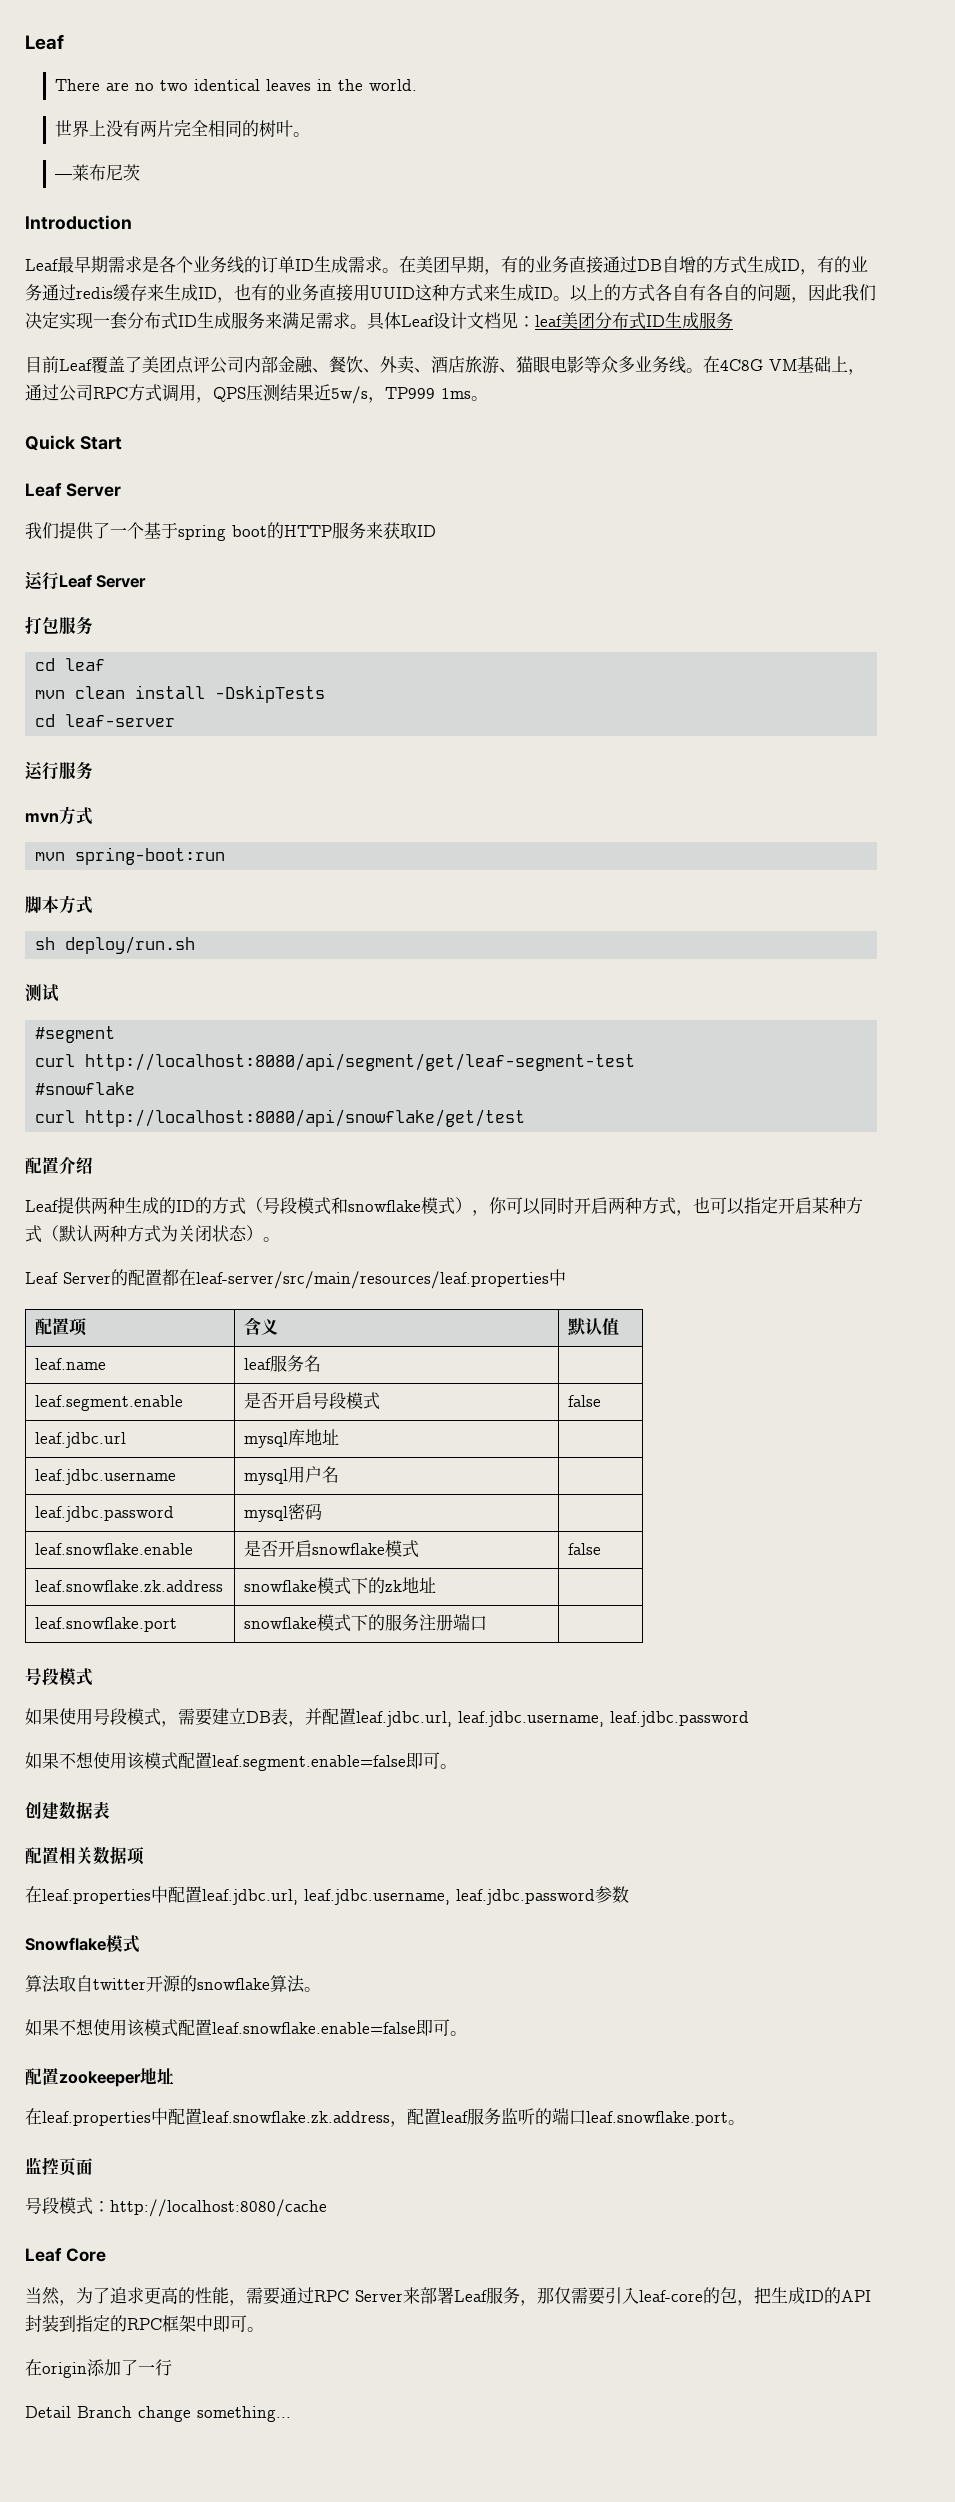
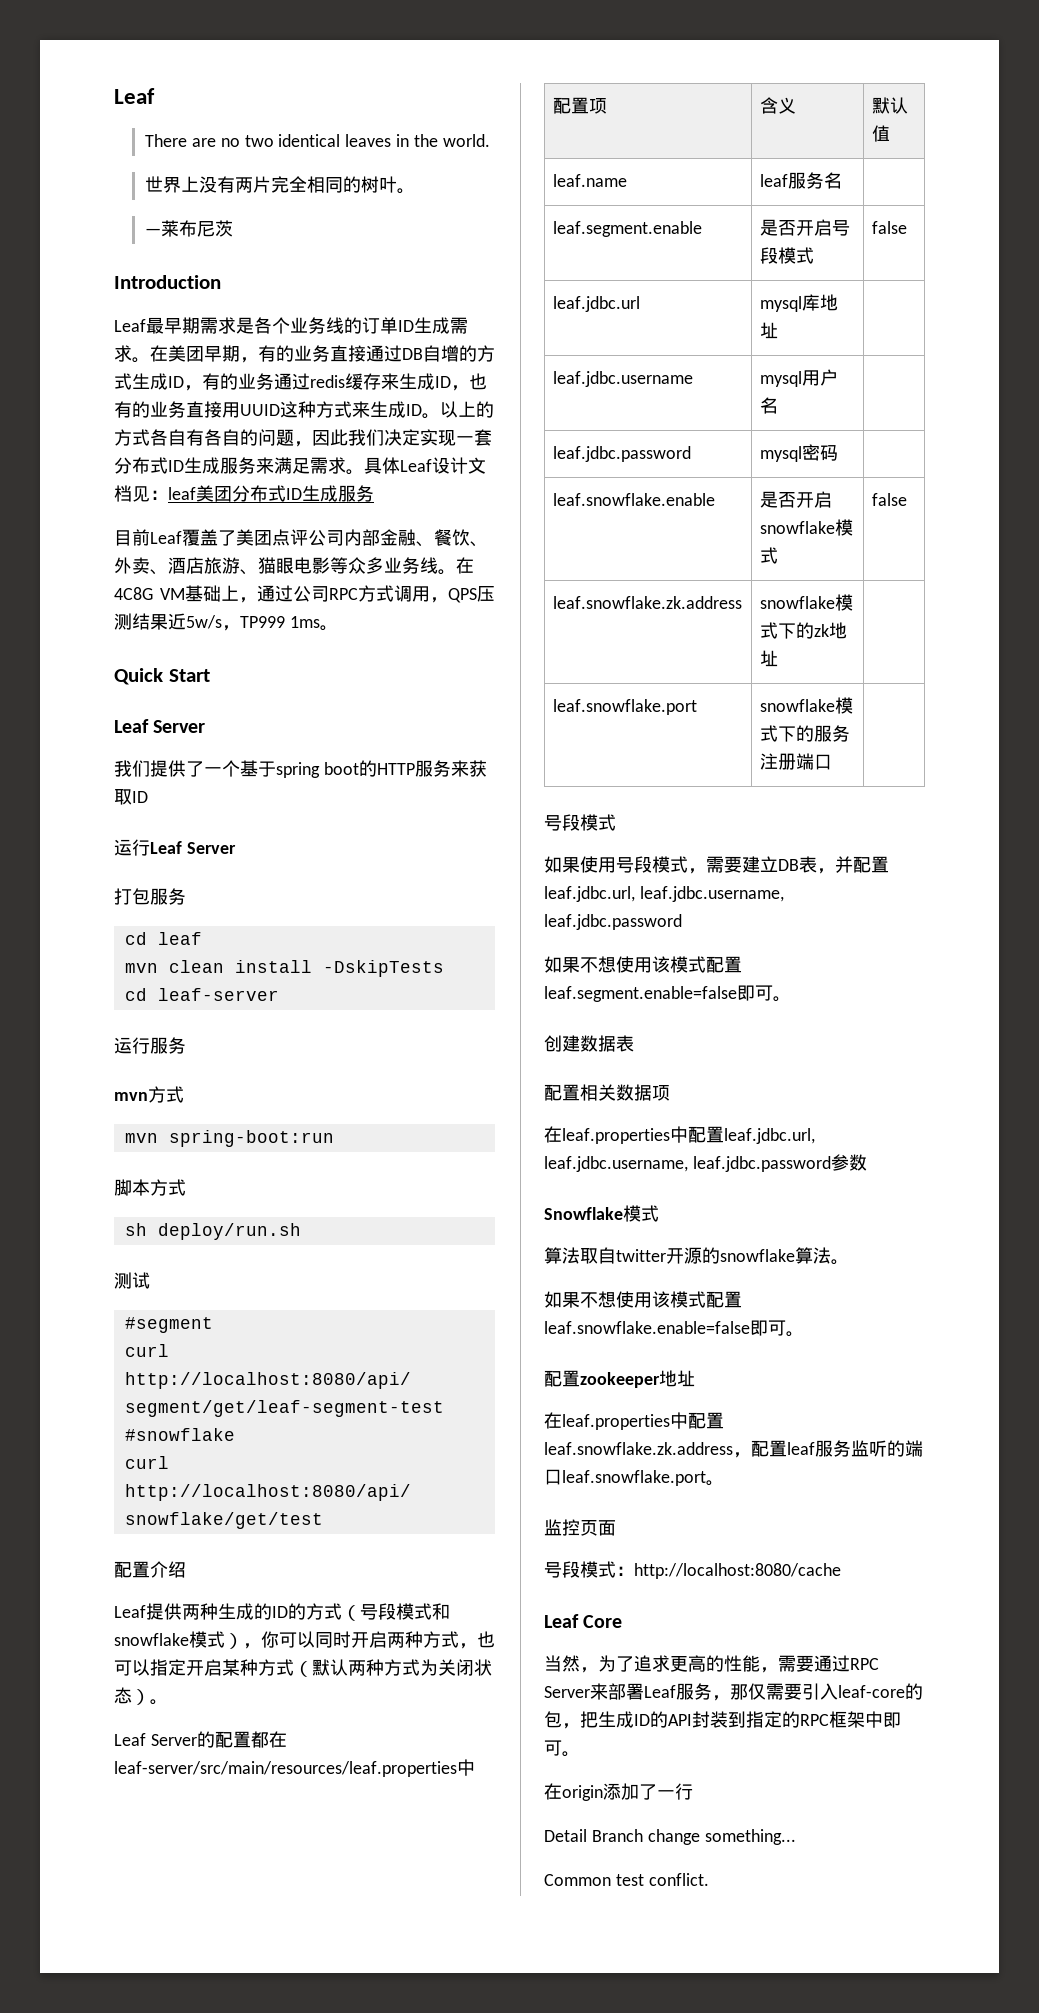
+ Common test conflict.

